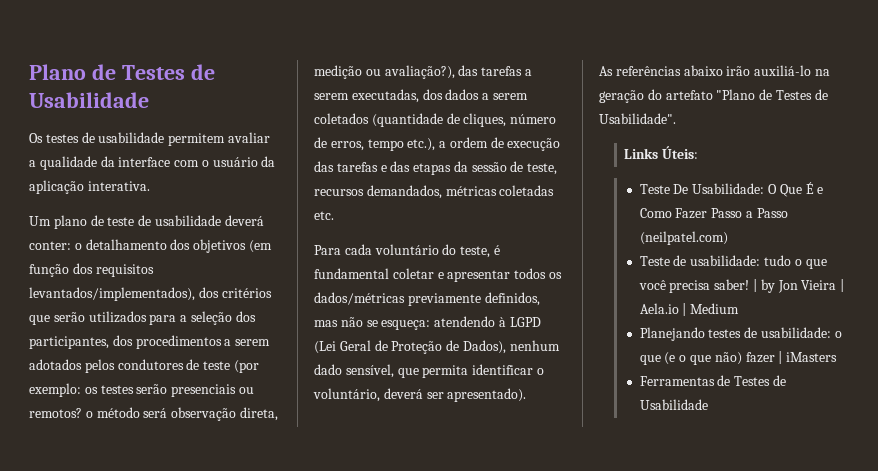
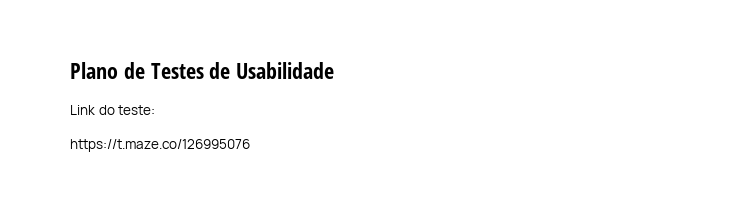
- Os testes de usabilidade permitem avaliar a qualidade da interface com o usuário da aplicação interativa.
- Um plano de teste de usabilidade deverá conter: o detalhamento dos objetivos (em função dos requisitos levantados/implementados), dos critérios que serão utilizados para a seleção dos participantes, dos procedimentos a serem adotados pelos condutores de teste (por exemplo: os testes serão presenciais ou remotos? o método será observação direta, medição ou avaliação?), das tarefas a serem executadas, dos dados a serem coletados (quantidade de cliques, número de erros, tempo etc.), a ordem de execução das tarefas e das etapas da sessão de teste, recursos demandados, métricas coletadas etc.
- Para cada voluntário do teste, é fundamental coletar e apresentar todos os dados/métricas previamente definidos, mas não se esqueça: atendendo à LGPD (Lei Geral de Proteção de Dados), nenhum dado sensível, que permita identificar o voluntário, deverá ser apresentado).
- As referências abaixo irão auxiliá-lo na geração do artefato "Plano de Testes de Usabilidade".
- Links Úteis:
- Teste De Usabilidade: O Que É e Como Fazer Passo a Passo (neilpatel.com)
- Teste de usabilidade: tudo o que você precisa saber! | by Jon Vieira | Aela.io | Medium
- Planejando testes de usabilidade: o que (e o que não) fazer | iMasters
- Ferramentas de Testes de Usabilidade
+ Link do teste:
+ https://t.maze.co/126995076

